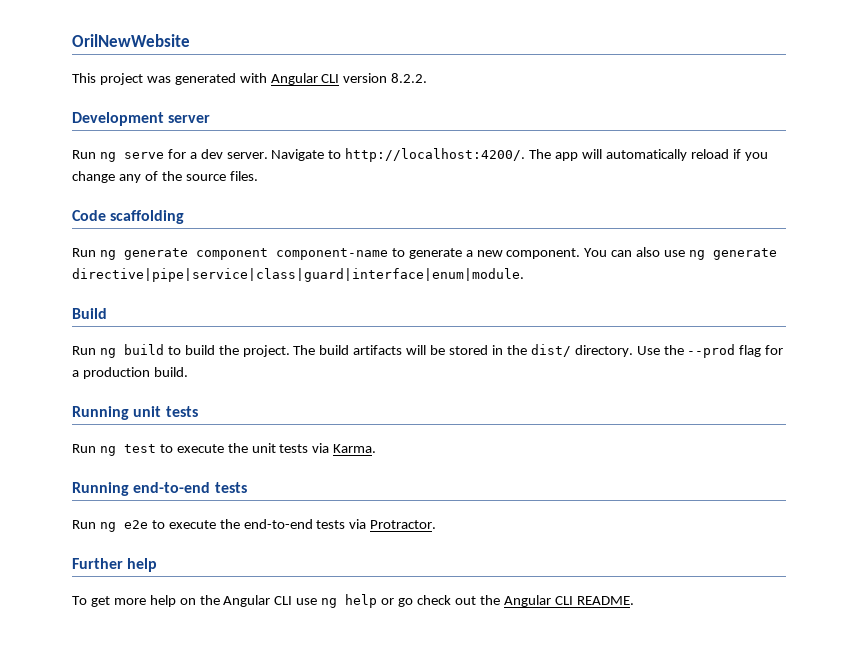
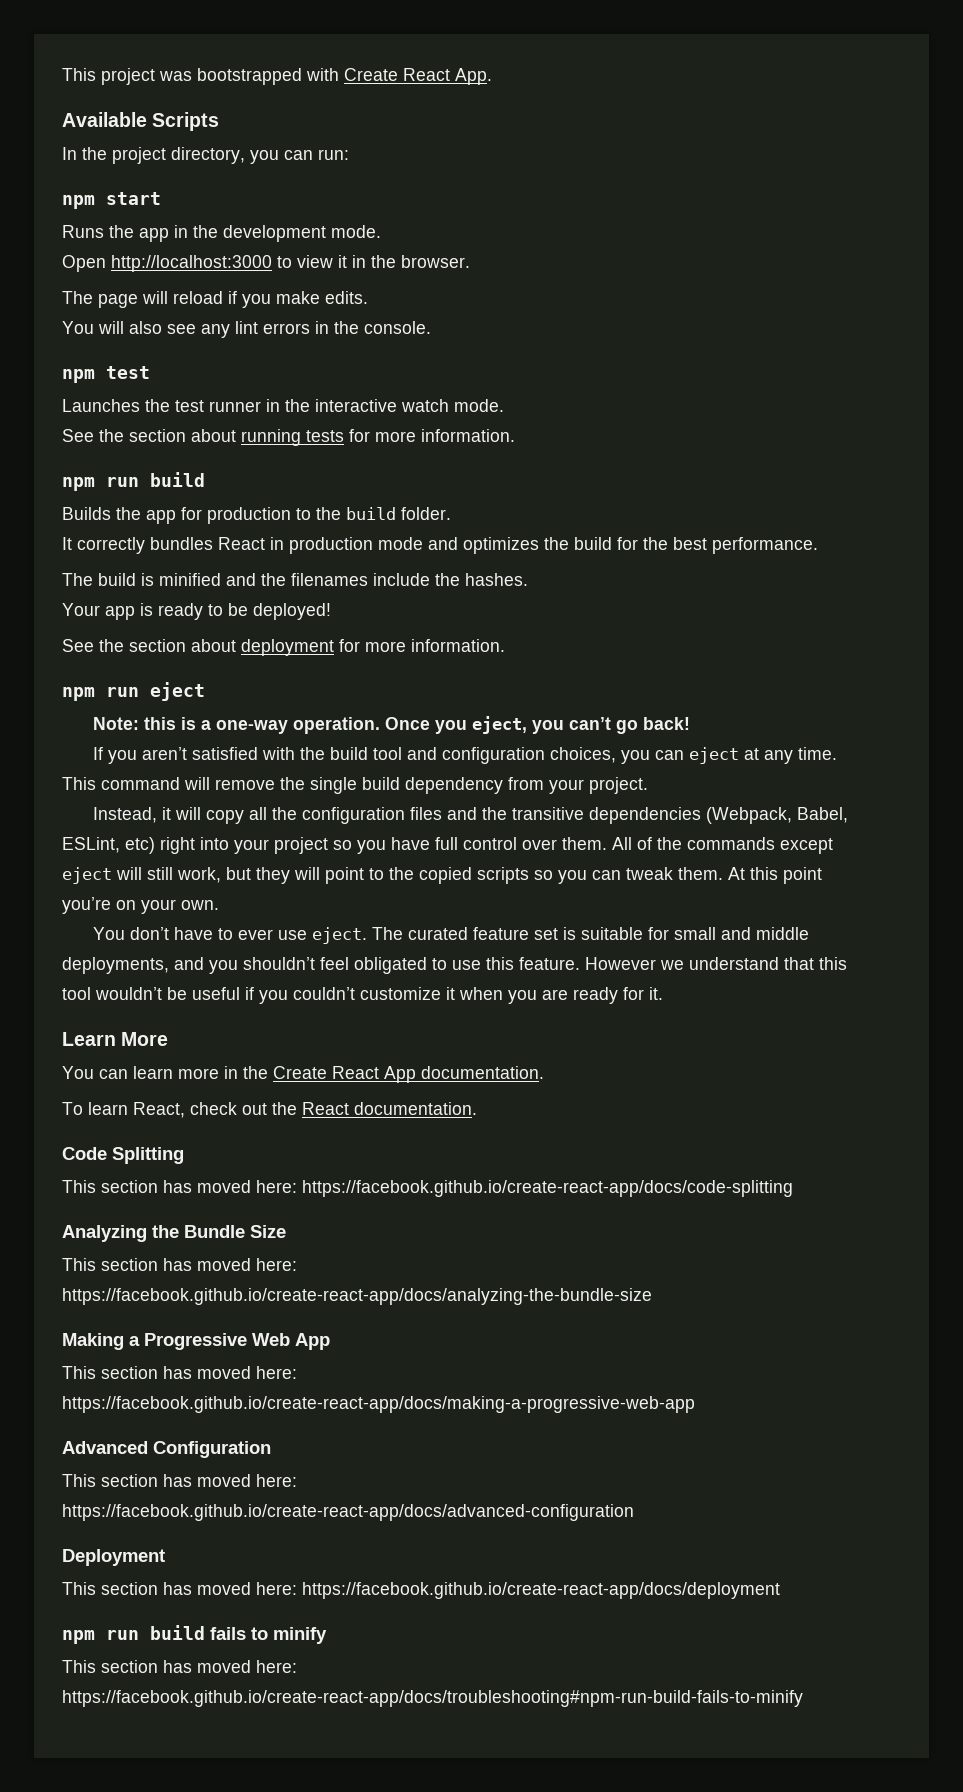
- OrilNewWebsite
- This project was generated with Angular CLI version 8.2.2.
- Development server
- Run ng serve for a dev server. Navigate to http://localhost:4200/. The app will automatically reload if you change any of the source files.
- Code scaffolding
- Run ng generate component component-name to generate a new component. You can also use ng generate directive|pipe|service|class|guard|interface|enum|module.
- Build
- Run ng build to build the project. The build artifacts will be stored in the dist/ directory. Use the --prod flag for a production build.
- Running unit tests
- Run ng test to execute the unit tests via Karma.
- Running end-to-end tests
- Run ng e2e to execute the end-to-end tests via Protractor.
- Further help
- To get more help on the Angular CLI use ng help or go check out the Angular CLI README.
+ This project was bootstrapped with Create React App.
+ Available Scripts
+ In the project directory, you can run:
+ npm start
+ Runs the app in the development mode.
+ Open http://localhost:3000 to view it in the browser.
+ The page will reload if you make edits.
+ You will also see any lint errors in the console.
+ npm test
+ Launches the test runner in the interactive watch mode.
+ See the section about running tests for more information.
+ npm run build
+ Builds the app for production to the build folder.
+ It correctly bundles React in production mode and optimizes the build for the best performance.
+ The build is minified and the filenames include the hashes.
+ Your app is ready to be deployed!
+ See the section about deployment for more information.
+ npm run eject
+ Note: this is a one-way operation. Once you eject, you can’t go back!
+ If you aren’t satisfied with the build tool and configuration choices, you can eject at any time. This command will remove the single build dependency from your project.
+ Instead, it will copy all the configuration files and the transitive dependencies (Webpack, Babel, ESLint, etc) right into your project so you have full control over them. All of the commands except eject will still work, but they will point to the copied scripts so you can tweak them. At this point you’re on your own.
+ You don’t have to ever use eject. The curated feature set is suitable for small and middle deployments, and you shouldn’t feel obligated to use this feature. However we understand that this tool wouldn’t be useful if you couldn’t customize it when you are ready for it.
+ Learn More
+ You can learn more in the Create React App documentation.
+ To learn React, check out the React documentation.
+ Code Splitting
+ This section has moved here: https://facebook.github.io/create-react-app/docs/code-splitting
+ Analyzing the Bundle Size
+ This section has moved here: https://facebook.github.io/create-react-app/docs/analyzing-the-bundle-size
+ Making a Progressive Web App
+ This section has moved here: https://facebook.github.io/create-react-app/docs/making-a-progressive-web-app
+ Advanced Configuration
+ This section has moved here: https://facebook.github.io/create-react-app/docs/advanced-configuration
+ Deployment
+ This section has moved here: https://facebook.github.io/create-react-app/docs/deployment
+ npm run build fails to minify
+ This section has moved here: https://facebook.github.io/create-react-app/docs/troubleshooting#npm-run-build-fails-to-minify

